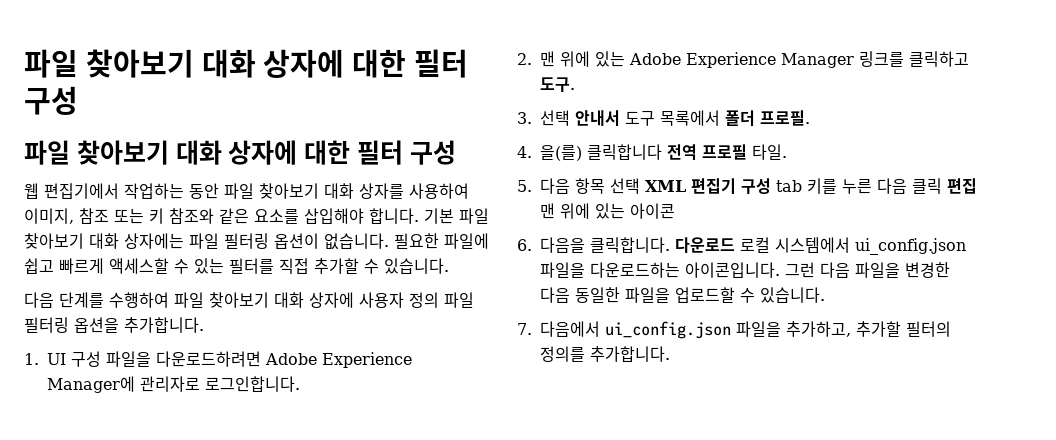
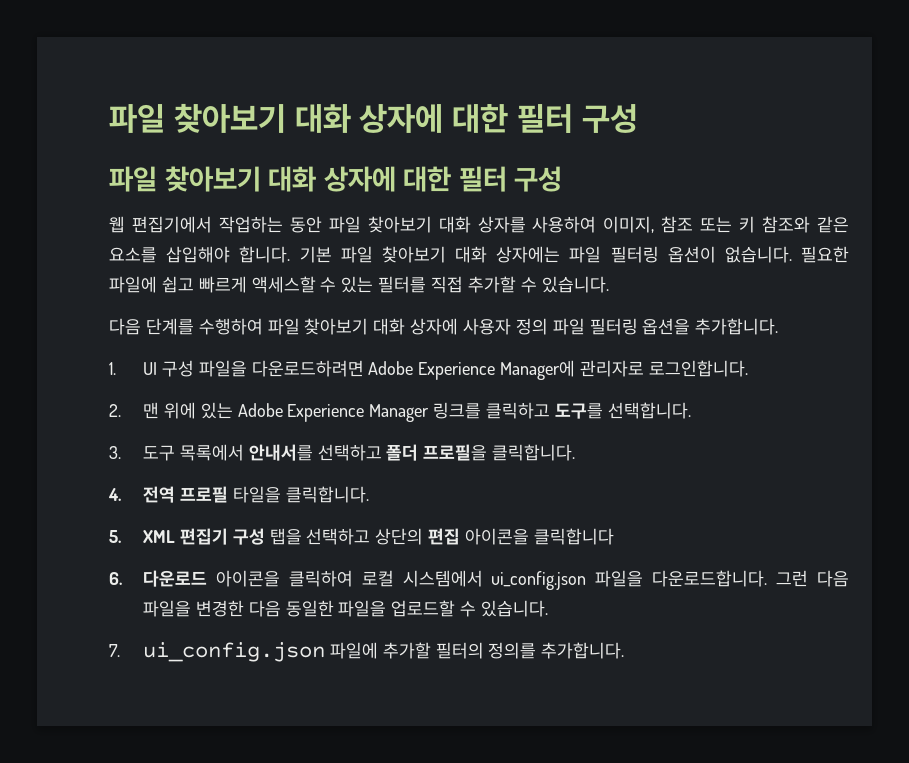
- 2. 맨 위에 있는 Adobe Experience Manager 링크를 클릭하고 도구.
+ 2. 맨 위에 있는 Adobe Experience Manager 링크를 클릭하고 도구를 선택합니다.
- 3. 선택 안내서 도구 목록에서 폴더 프로필.
- 4. 을(를) 클릭합니다 전역 프로필 타일.
- 5. 다음 항목 선택 XML 편집기 구성 tab 키를 누른 다음 클릭 편집 맨 위에 있는 아이콘
- 6. 다음을 클릭합니다. 다운로드 로컬 시스템에서 ui_config.json 파일을 다운로드하는 아이콘입니다.
+ 3. 도구 목록에서 안내서를 선택하고 폴더 프로필을 클릭합니다.
+ 4. 전역 프로필 타일을 클릭합니다.
+ 5. XML 편집기 구성 탭을 선택하고 상단의 편집 아이콘을 클릭합니다
+ 6. 다운로드 아이콘을 클릭하여 로컬 시스템에서 ui_config.json 파일을 다운로드합니다.
- 7. 다음에서 ui_config.json 파일을 추가하고, 추가할 필터의 정의를 추가합니다.
+ 7. ui_config.json 파일에 추가할 필터의 정의를 추가합니다.

